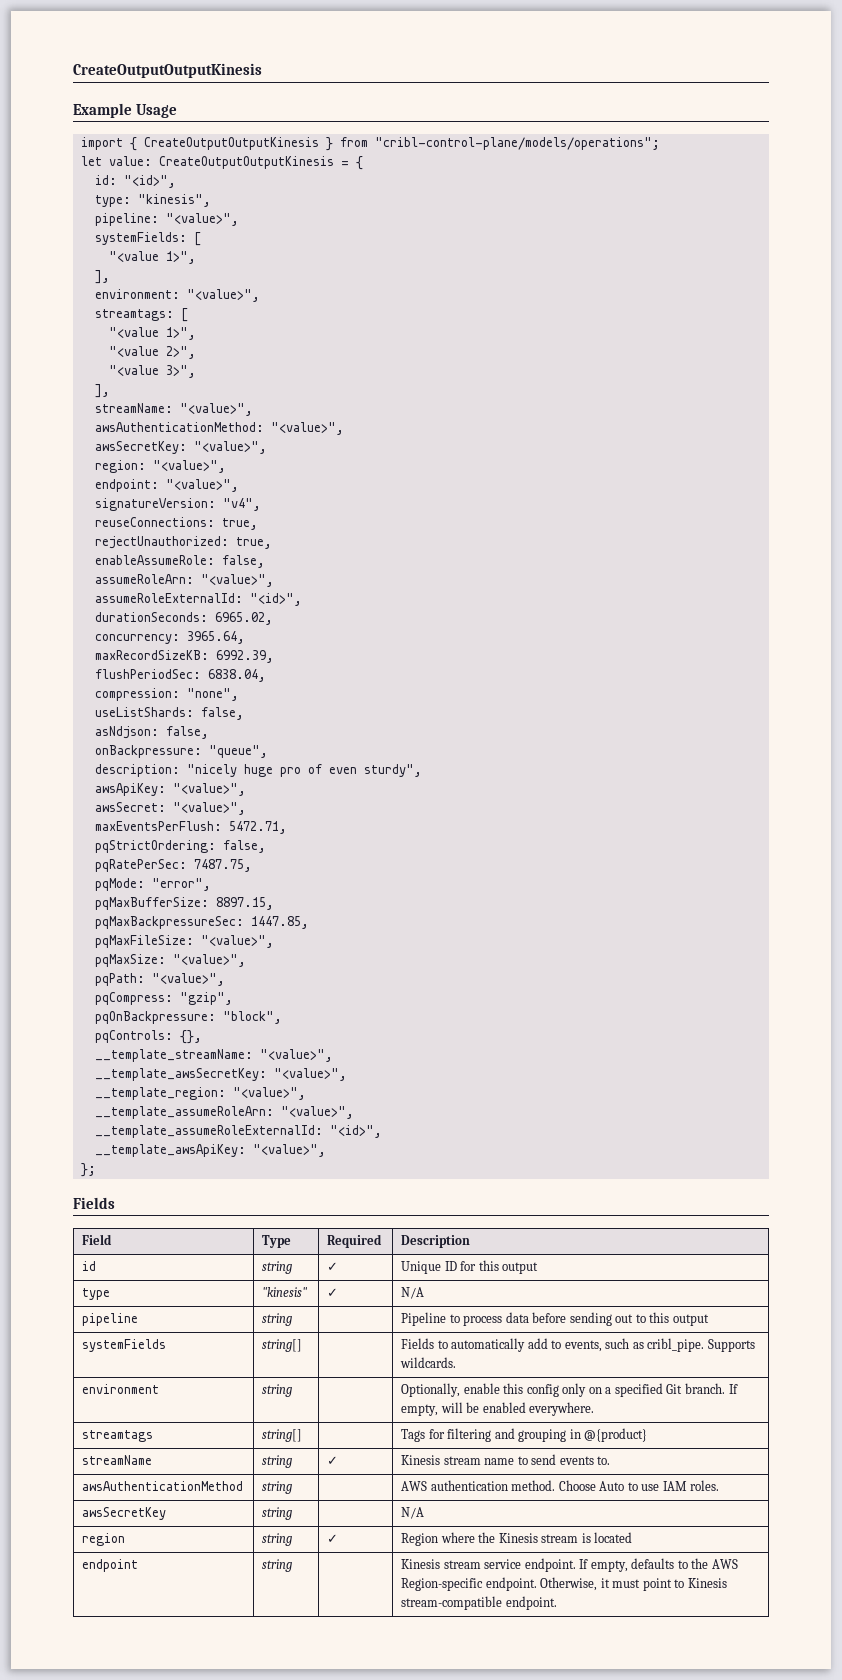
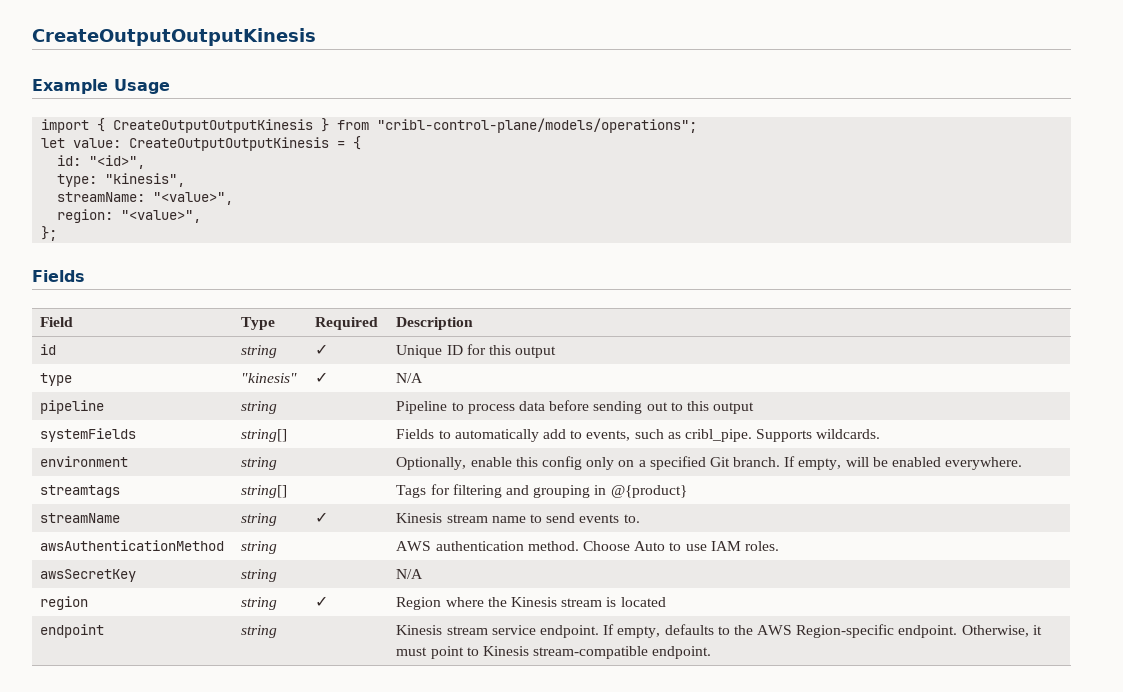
- pipeline: "<value>",
- systemFields: [
- "<value 1>",
- ],
- environment: "<value>",
- streamtags: [
- "<value 1>",
- "<value 2>",
- "<value 3>",
- ],
  streamName: "<value>",
- awsAuthenticationMethod: "<value>",
- awsSecretKey: "<value>",
  region: "<value>",
- endpoint: "<value>",
- signatureVersion: "v4",
- reuseConnections: true,
- rejectUnauthorized: true,
- enableAssumeRole: false,
- assumeRoleArn: "<value>",
- assumeRoleExternalId: "<id>",
- durationSeconds: 6965.02,
- concurrency: 3965.64,
- maxRecordSizeKB: 6992.39,
- flushPeriodSec: 6838.04,
- compression: "none",
- useListShards: false,
- asNdjson: false,
- onBackpressure: "queue",
- description: "nicely huge pro of even sturdy",
- awsApiKey: "<value>",
- awsSecret: "<value>",
- maxEventsPerFlush: 5472.71,
- pqStrictOrdering: false,
- pqRatePerSec: 7487.75,
- pqMode: "error",
- pqMaxBufferSize: 8897.15,
- pqMaxBackpressureSec: 1447.85,
- pqMaxFileSize: "<value>",
- pqMaxSize: "<value>",
- pqPath: "<value>",
- pqCompress: "gzip",
- pqOnBackpressure: "block",
- pqControls: {},
- __template_streamName: "<value>",
- __template_awsSecretKey: "<value>",
- __template_region: "<value>",
- __template_assumeRoleArn: "<value>",
- __template_assumeRoleExternalId: "<id>",
- __template_awsApiKey: "<value>",

